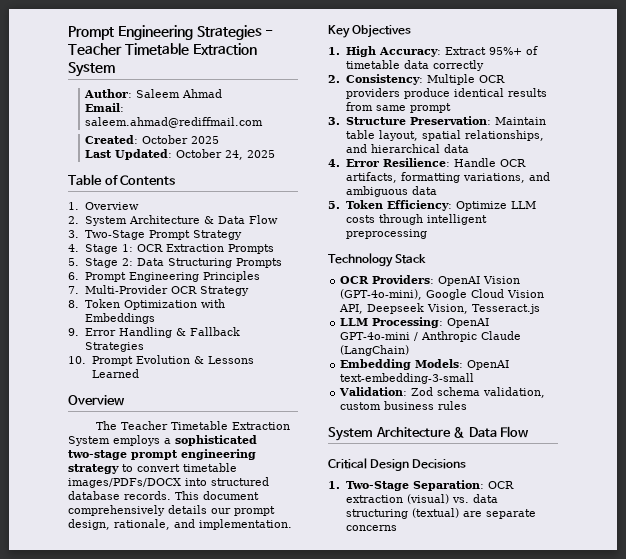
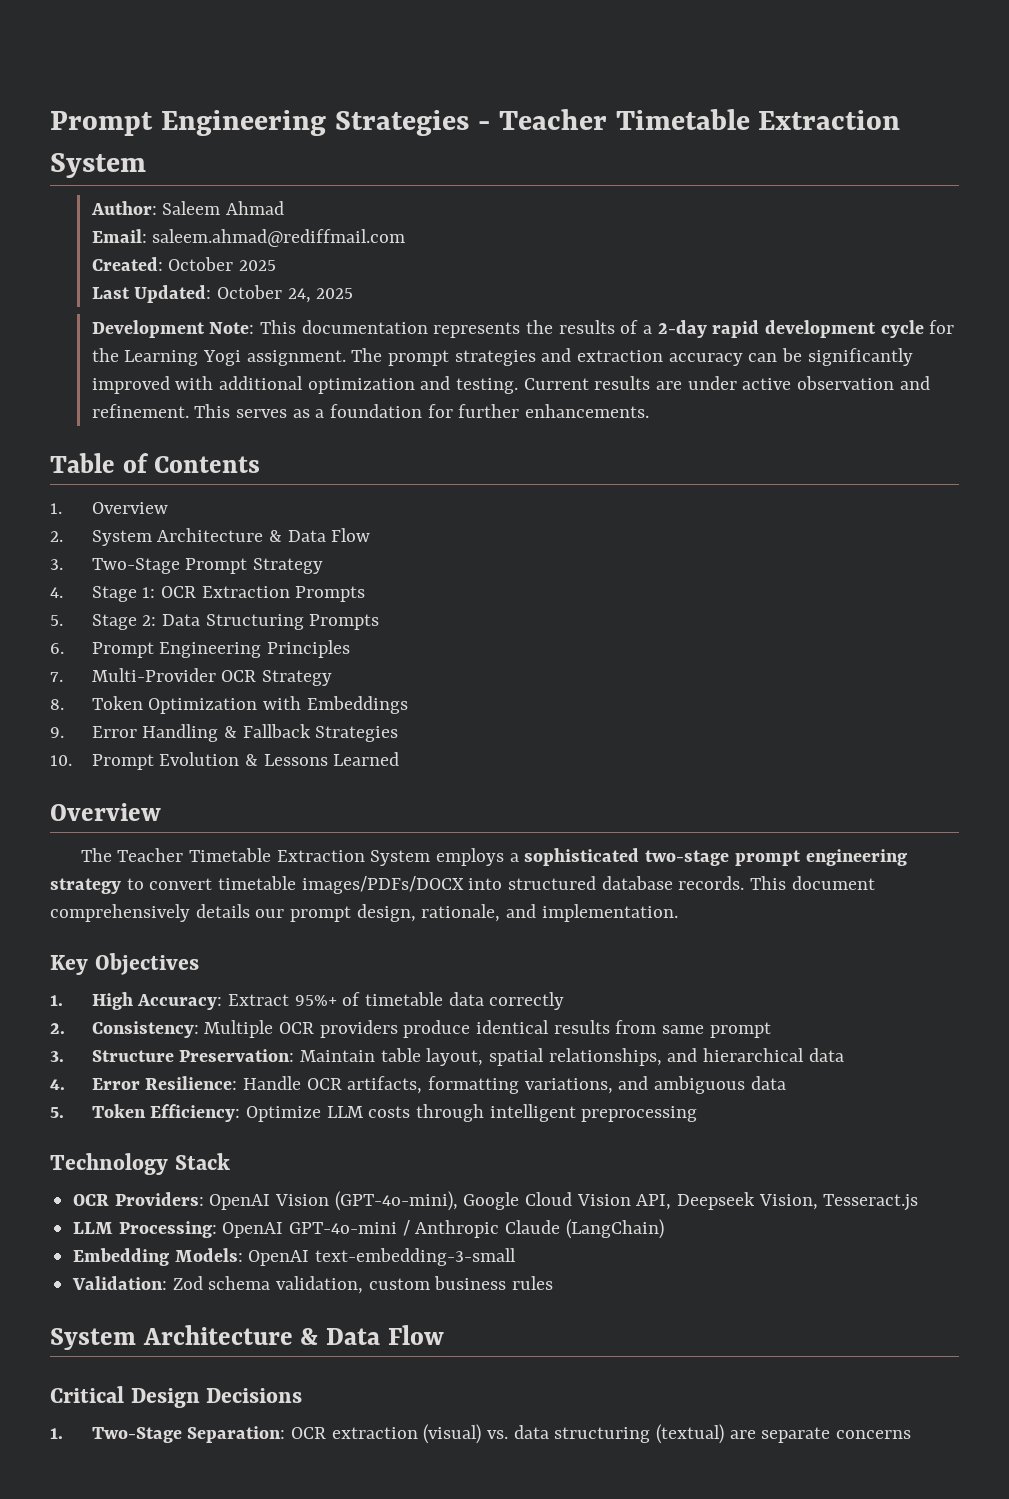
+ Development Note: This documentation represents the results of a 2-day rapid development cycle for the Learning Yogi assignment. The prompt strategies and extraction accuracy can be significantly improved with additional optimization and testing. Current results are under active observation and refinement. This serves as a foundation for further enhancements.

